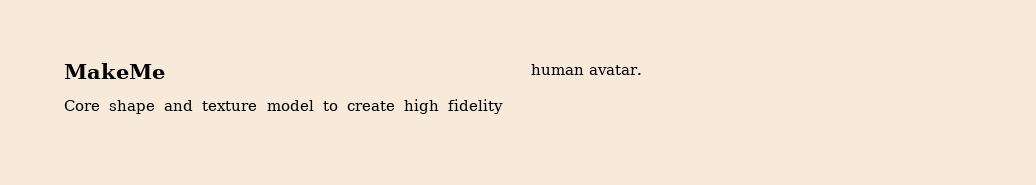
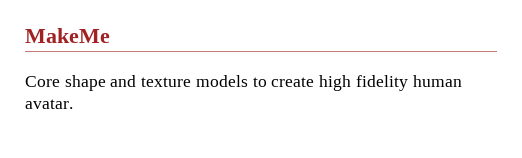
- Core shape and texture model to create high fidelity human avatar.
+ Core shape and texture models to create high fidelity human avatar.

